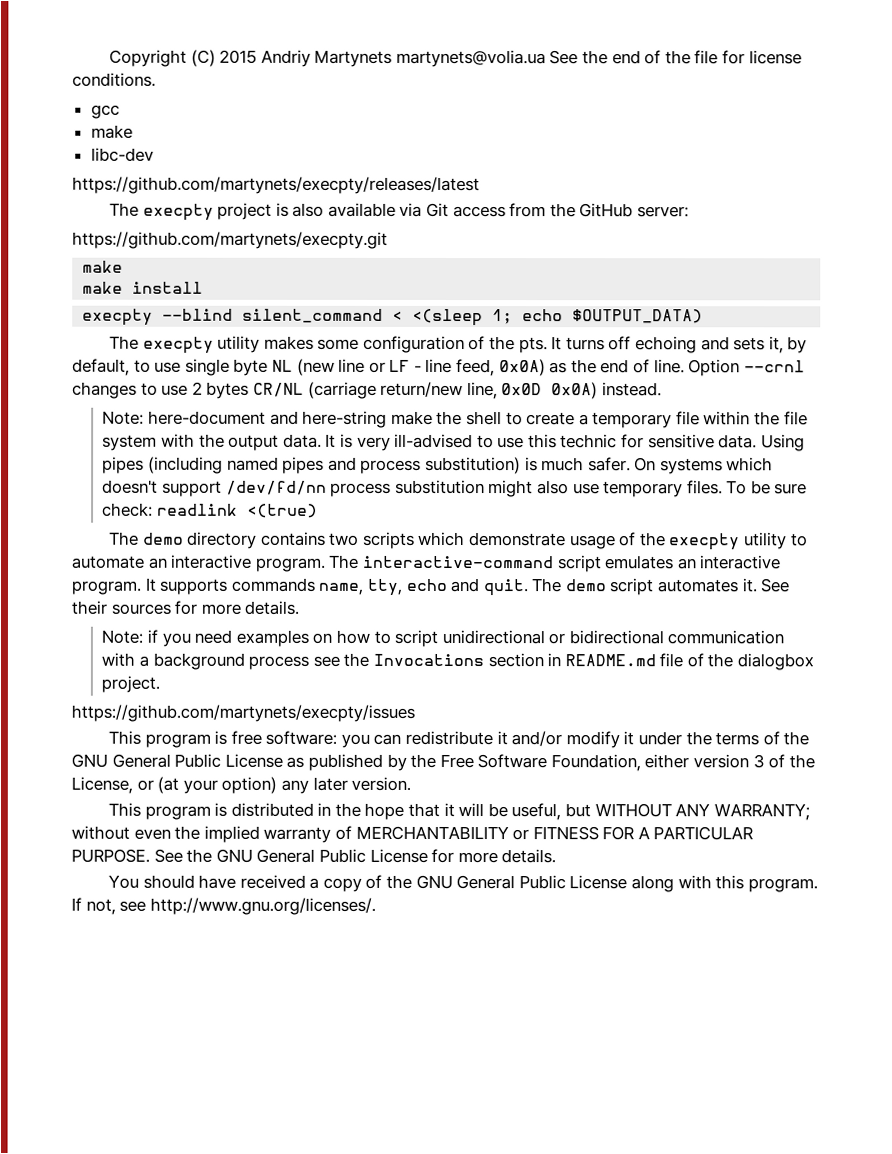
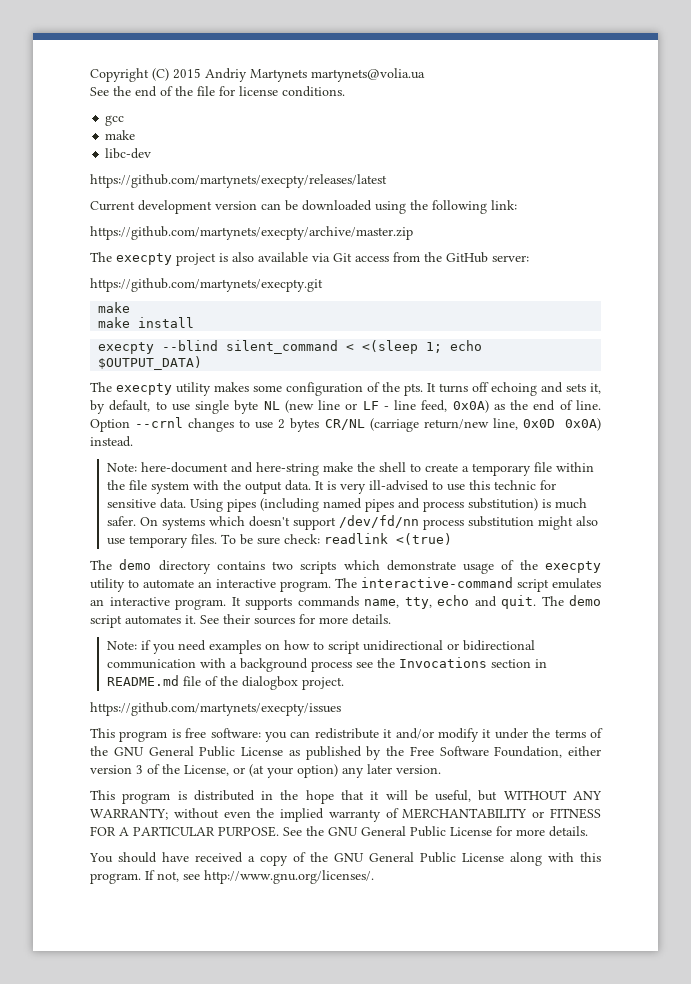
- Copyright (C) 2015 Andriy Martynets martynets@volia.ua See the end of the file for license conditions.
+ Copyright (C) 2015 Andriy Martynets martynets@volia.ua
+ See the end of the file for license conditions.
+ Current development version can be downloaded using the following link:
+ https://github.com/martynets/execpty/archive/master.zip

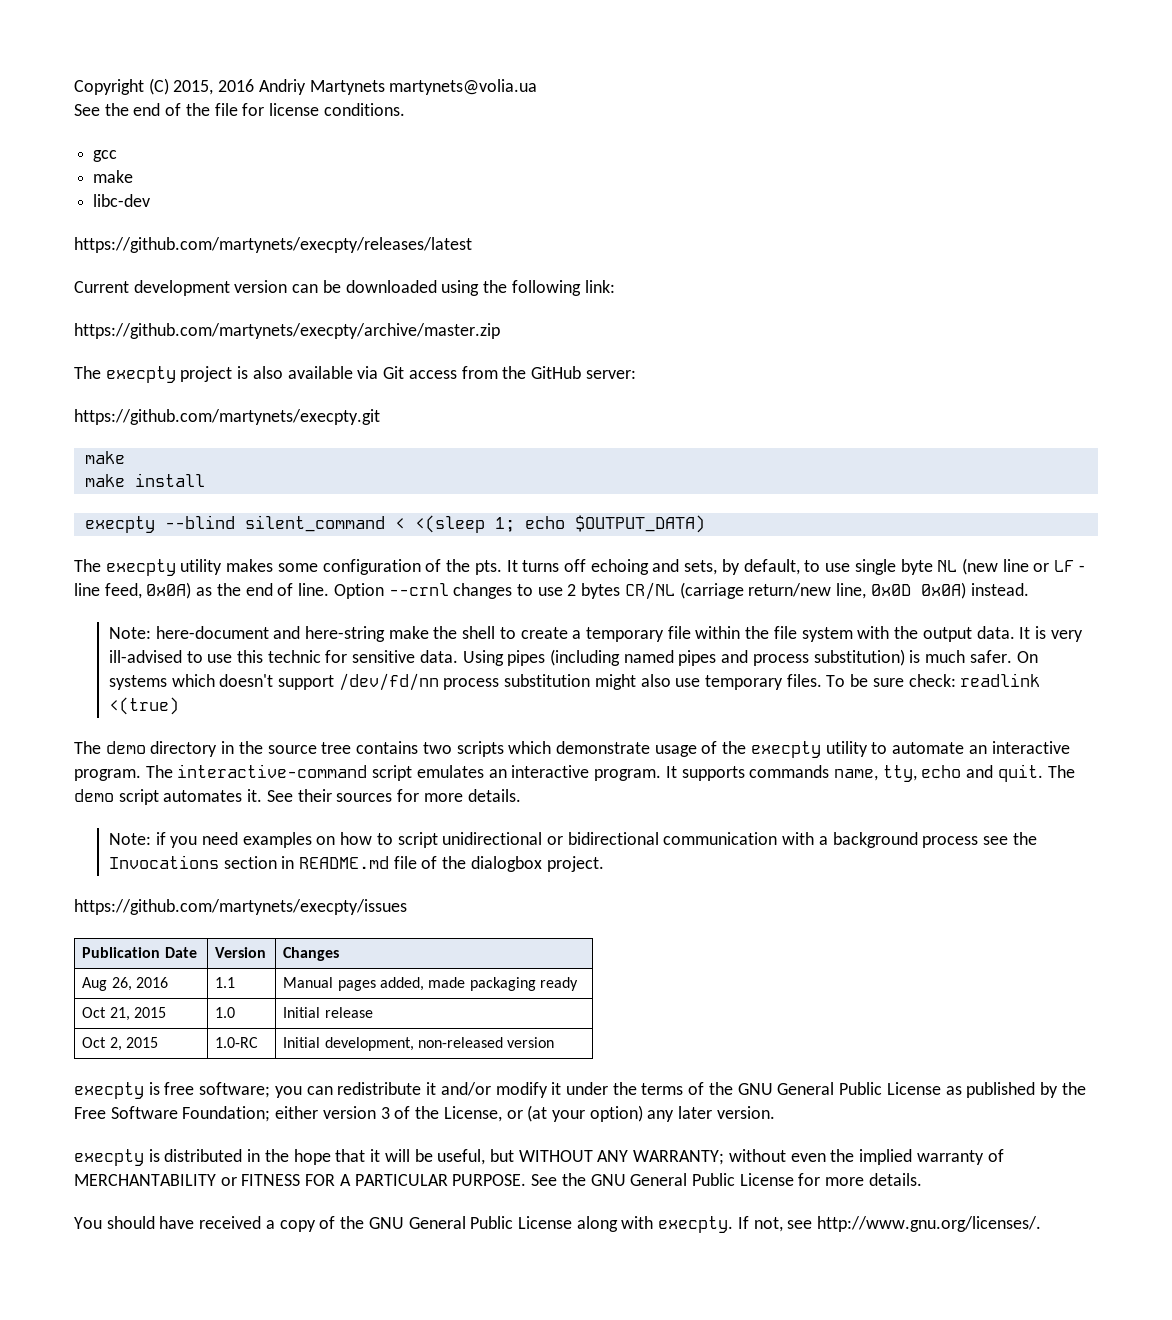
- Copyright (C) 2015 Andriy Martynets martynets@volia.ua
+ Copyright (C) 2015, 2016 Andriy Martynets martynets@volia.ua
- It turns off echoing and sets it, by default, to use single byte NL (new line or LF - line feed, 0x0A) as the end of line.
+ It turns off echoing and sets, by default, to use single byte NL (new line or LF - line feed, 0x0A) as the end of line.
- The demo directory contains two scripts which demonstrate usage of the execpty utility to automate an interactive program.
+ The demo directory in the source tree contains two scripts which demonstrate usage of the execpty utility to automate an interactive program.
- This program is free software: you can redistribute it and/or modify it under the terms of the GNU General Public License as published by the Free Software Foundation, either version 3 of the License, or (at your option) any later version.
+ Publication Date | Version | Changes
+ Aug 26, 2016 | 1.1 | Manual pages added, made packaging ready
+ Oct 21, 2015 | 1.0 | Initial release
+ Oct 2, 2015 | 1.0-RC | Initial development, non-released version
+ execpty is free software; you can redistribute it and/or modify it under the terms of the GNU General Public License as published by the Free Software Foundation; either version 3 of the License, or (at your option) any later version.
- This program is distributed in the hope that it will be useful, but WITHOUT ANY WARRANTY; without even the implied warranty of MERCHANTABILITY or FITNESS FOR A PARTICULAR PURPOSE.
+ execpty is distributed in the hope that it will be useful, but WITHOUT ANY WARRANTY; without even the implied warranty of MERCHANTABILITY or FITNESS FOR A PARTICULAR PURPOSE.
- You should have received a copy of the GNU General Public License along with this program.
+ You should have received a copy of the GNU General Public License along with execpty.

